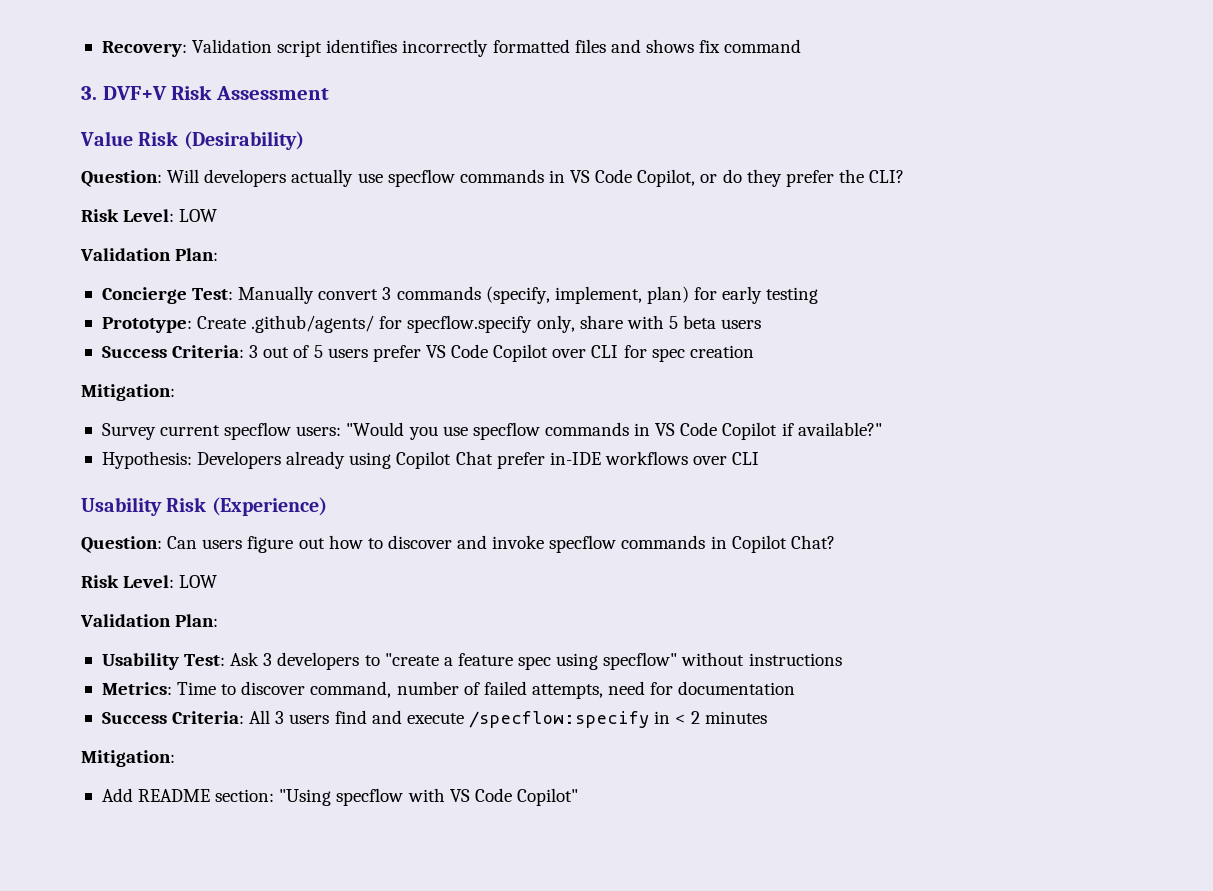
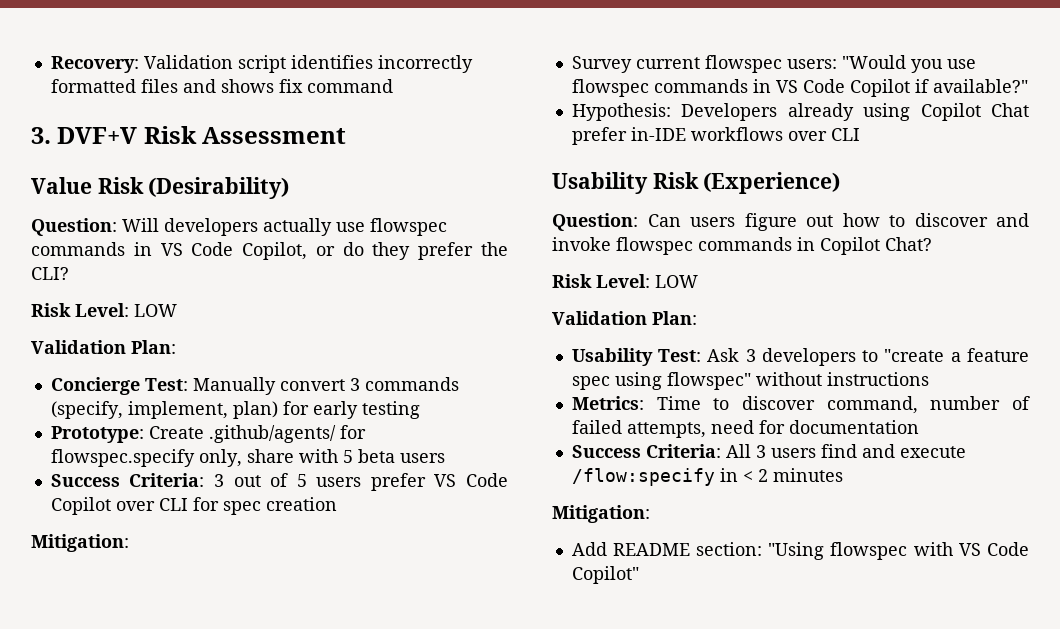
- Question: Will developers actually use specflow commands in VS Code Copilot, or do they prefer the CLI?
+ Question: Will developers actually use flowspec commands in VS Code Copilot, or do they prefer the CLI?
- Prototype: Create .github/agents/ for specflow.specify only, share with 5 beta users
+ Prototype: Create .github/agents/ for flowspec.specify only, share with 5 beta users
- Survey current specflow users: "Would you use specflow commands in VS Code Copilot if available?"
+ Survey current flowspec users: "Would you use flowspec commands in VS Code Copilot if available?"
- Question: Can users figure out how to discover and invoke specflow commands in Copilot Chat?
+ Question: Can users figure out how to discover and invoke flowspec commands in Copilot Chat?
- Usability Test: Ask 3 developers to "create a feature spec using specflow" without instructions
+ Usability Test: Ask 3 developers to "create a feature spec using flowspec" without instructions
- Success Criteria: All 3 users find and execute /specflow:specify in < 2 minutes
+ Success Criteria: All 3 users find and execute /flow:specify in < 2 minutes
- Add README section: "Using specflow with VS Code Copilot"
+ Add README section: "Using flowspec with VS Code Copilot"

